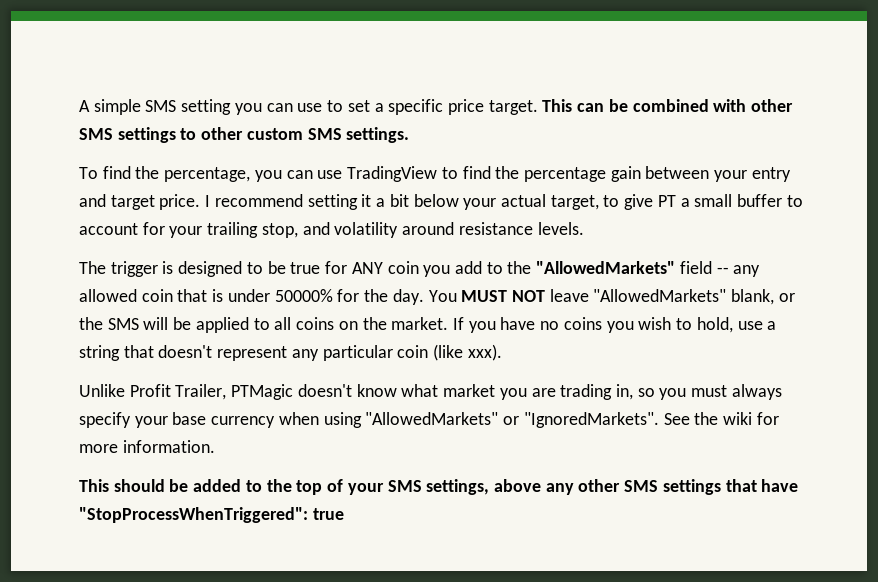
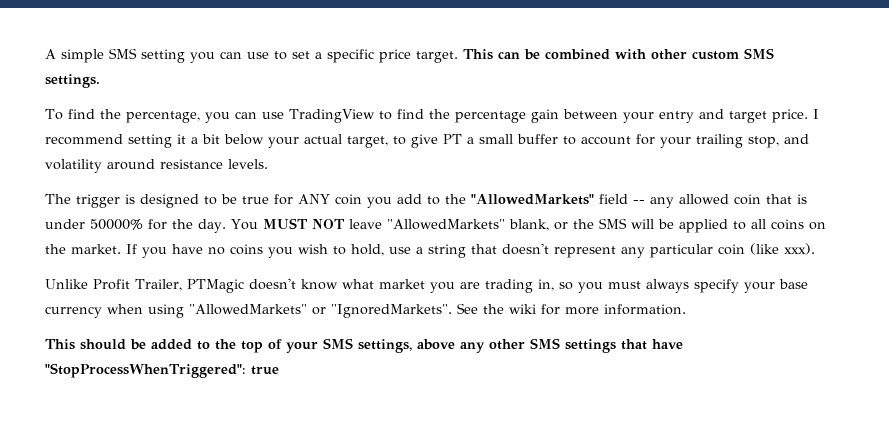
- This can be combined with other SMS settings to other custom SMS settings.
+ This can be combined with other custom SMS settings.

